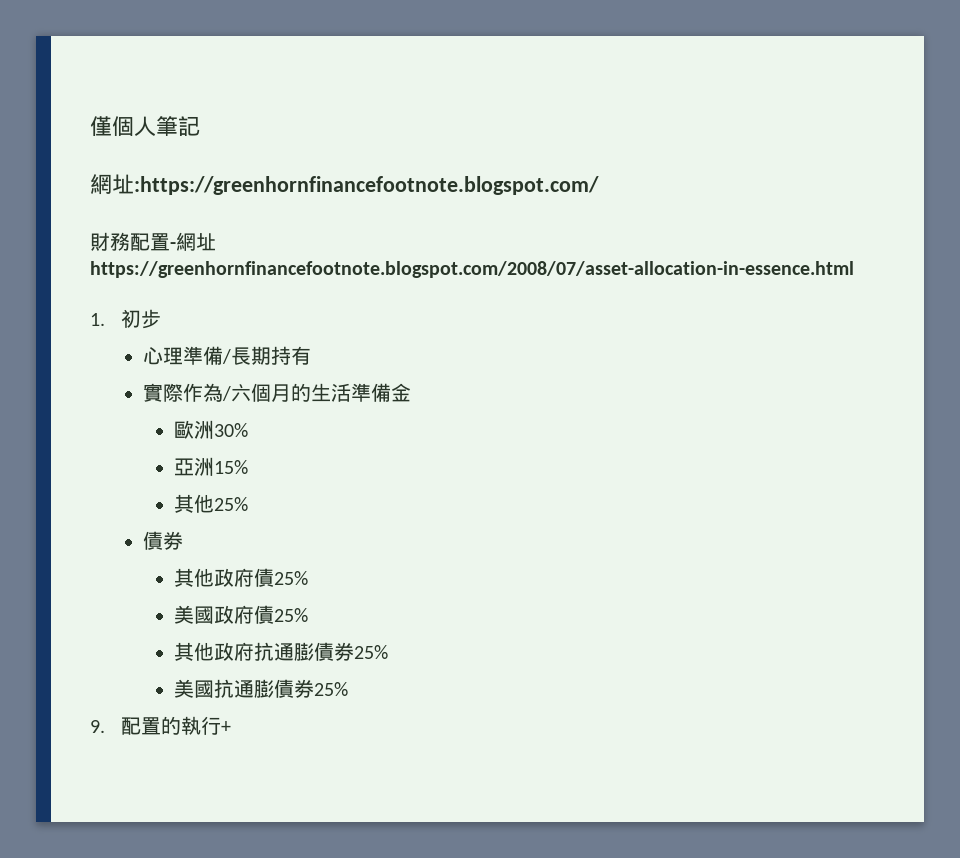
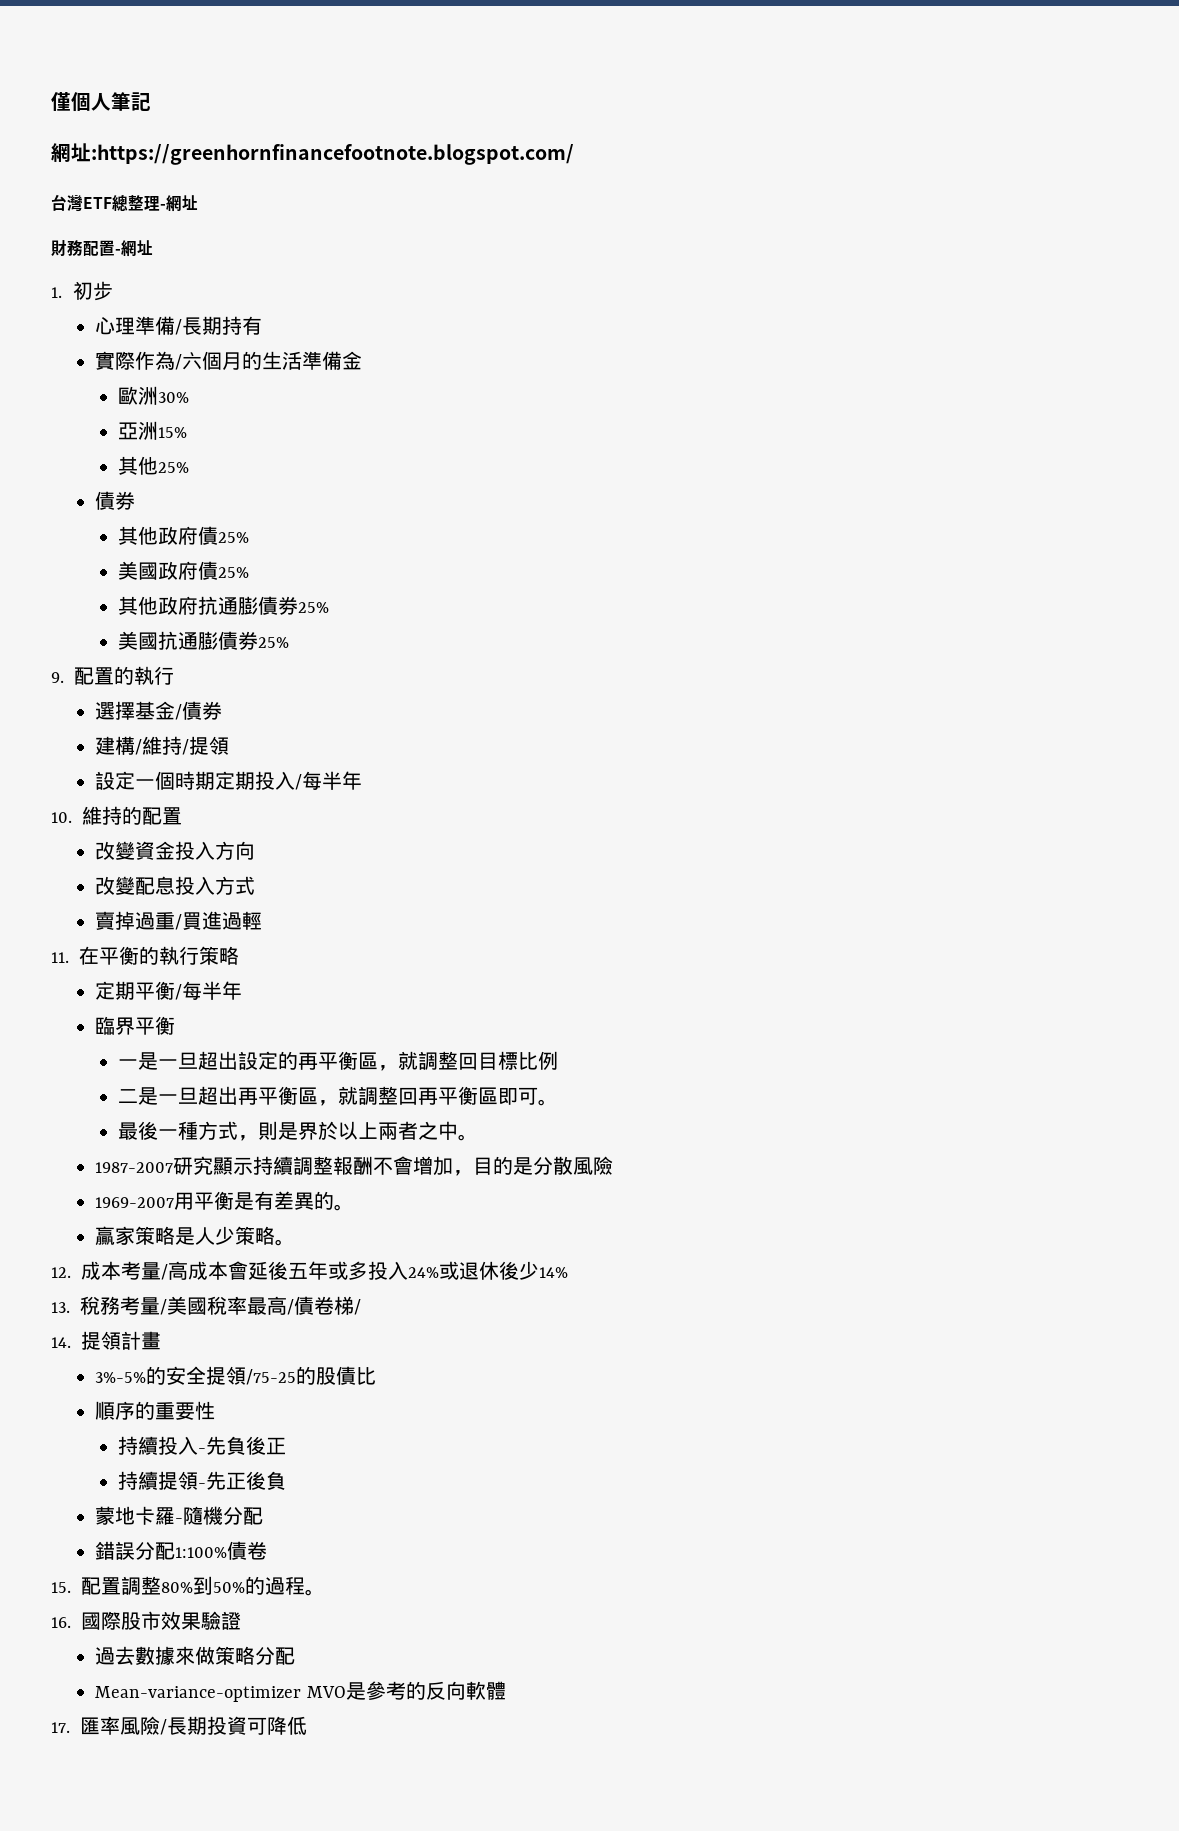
+ 台灣ETF總整理-網址
- 財務配置-網址https://greenhornfinancefootnote.blogspot.com/2008/07/asset-allocation-in-essence.html
+ 財務配置-網址
- 9.配置的執行+
+ 9.配置的執行
+ 選擇基金/債劵
+ 建構/維持/提領
+ 設定一個時期定期投入/每半年
+ 10.維持的配置
+ 改變資金投入方向
+ 改變配息投入方式
+ 賣掉過重/買進過輕
+ 11.在平衡的執行策略
+ 定期平衡/每半年
+ 臨界平衡
+ 一是一旦超出設定的再平衡區，就調整回目標比例
+ 二是一旦超出再平衡區，就調整回再平衡區即可。
+ 最後一種方式，則是界於以上兩者之中。
+ 1987-2007研究顯示持續調整報酬不會增加，目的是分散風險
+ 1969-2007用平衡是有差異的。
+ 贏家策略是人少策略。
+ 12.成本考量/高成本會延後五年或多投入24%或退休後少14%
+ 13.稅務考量/美國稅率最高/債卷梯/
+ 14.提領計畫
+ 3%-5%的安全提領/75-25的股債比
+ 順序的重要性
+ 持續投入-先負後正
+ 持續提領-先正後負
+ 蒙地卡羅-隨機分配
+ 錯誤分配1:100%債卷
+ 15.配置調整80%到50%的過程。
+ 16.國際股市效果驗證
+ 過去數據來做策略分配
+ Mean-variance-optimizer MVO是參考的反向軟體
+ 17.匯率風險/長期投資可降低

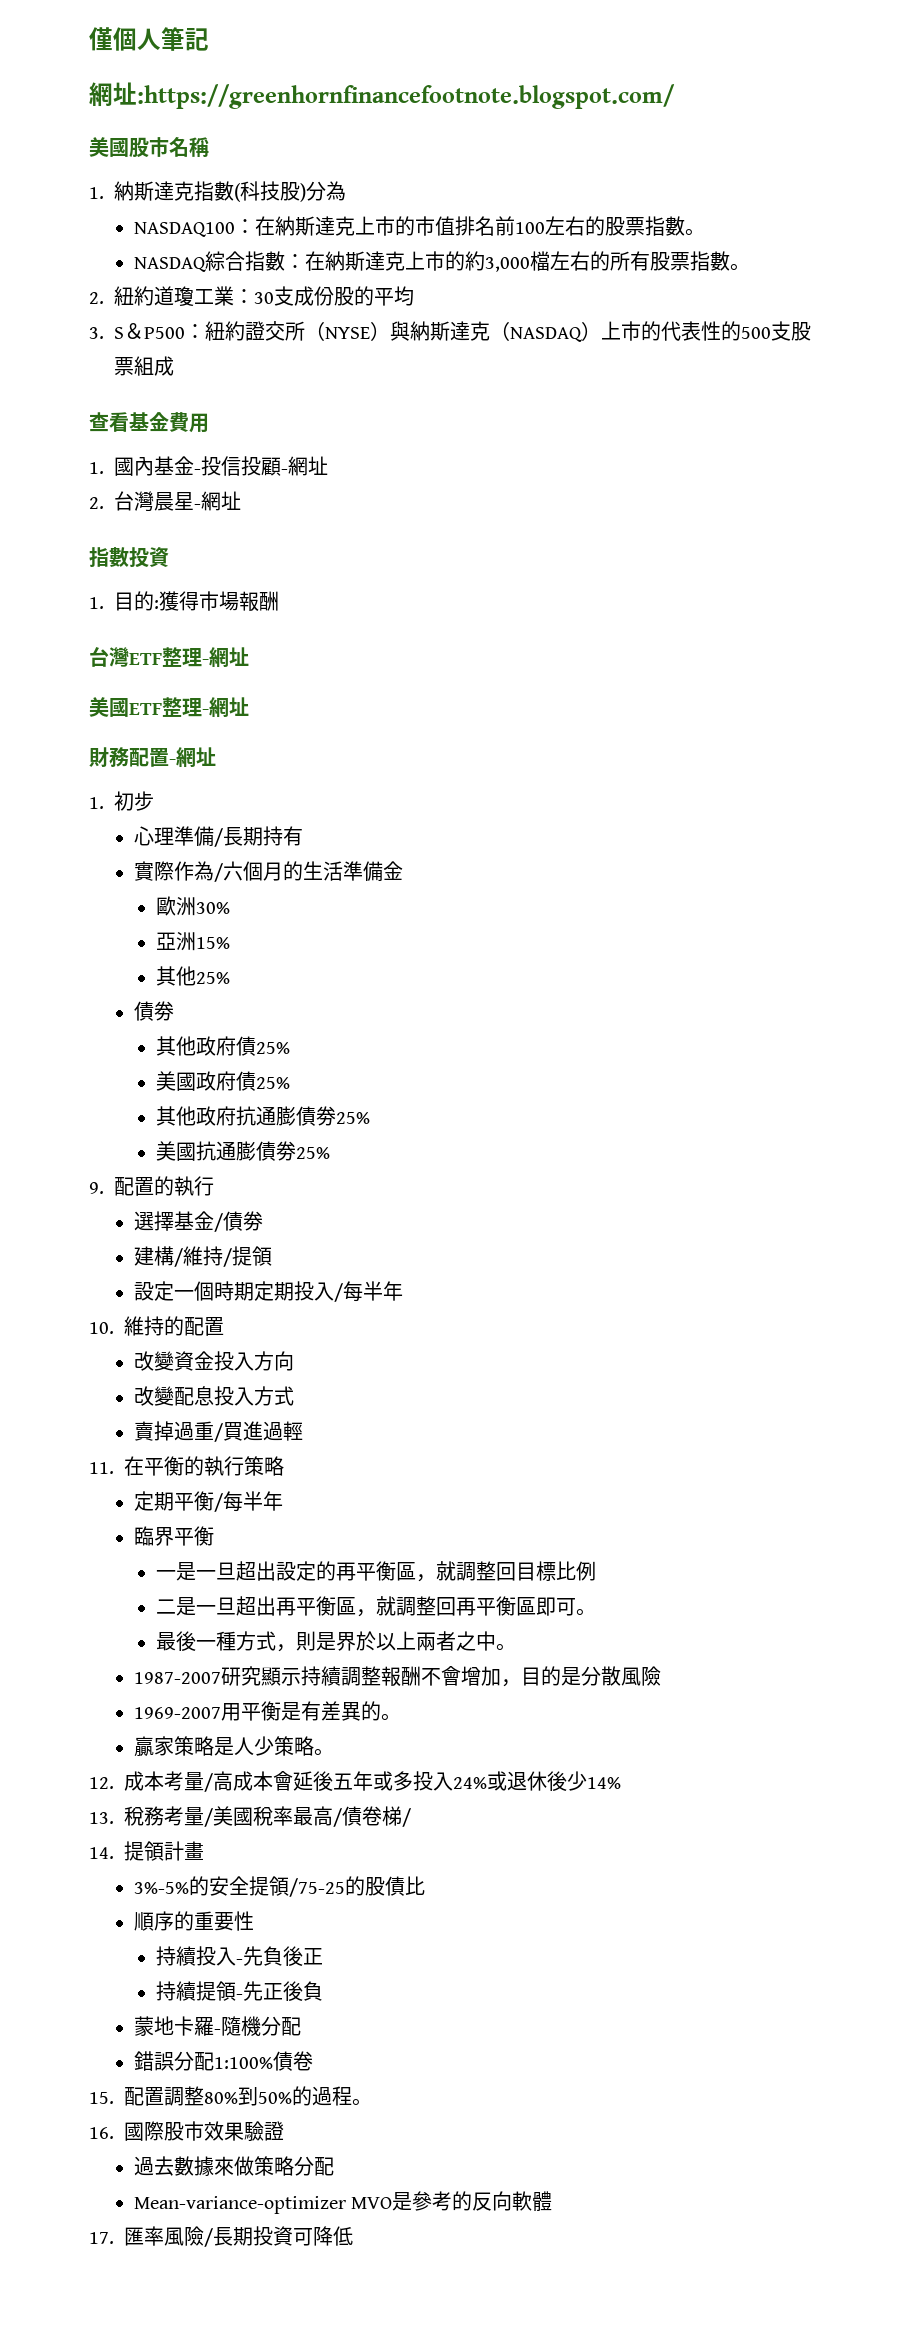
- 台灣ETF總整理-網址
+ 美國股市名稱
+ 1.納斯達克指數(科技股)分為
+ NASDAQ100：在納斯達克上市的市值排名前100左右的股票指數。
+ NASDAQ綜合指數：在納斯達克上市的約3,000檔左右的所有股票指數。
+ 2.紐約道瓊工業：30支成份股的平均
+ 3. S＆P500：紐約證交所（NYSE）與納斯達克（NASDAQ）上市的代表性的500支股票組成
+ 查看基金費用
+ 1.國內基金-投信投顧-網址
+ 2.台灣晨星-網址
+ 指數投資
+ 1.目的:獲得市場報酬
+ 台灣ETF整理-網址
+ 美國ETF整理-網址

